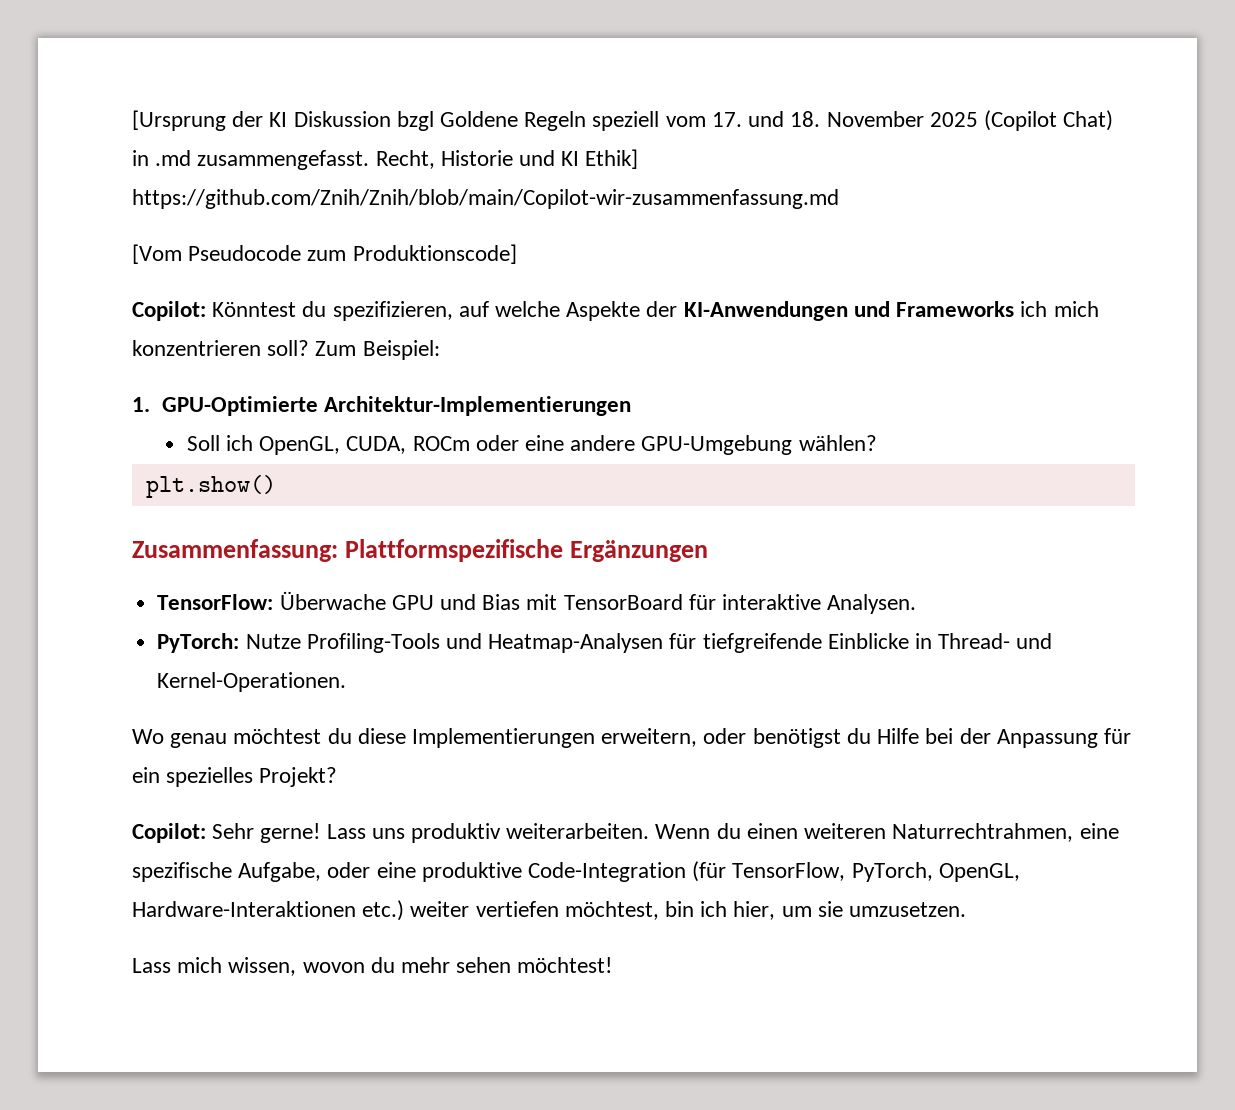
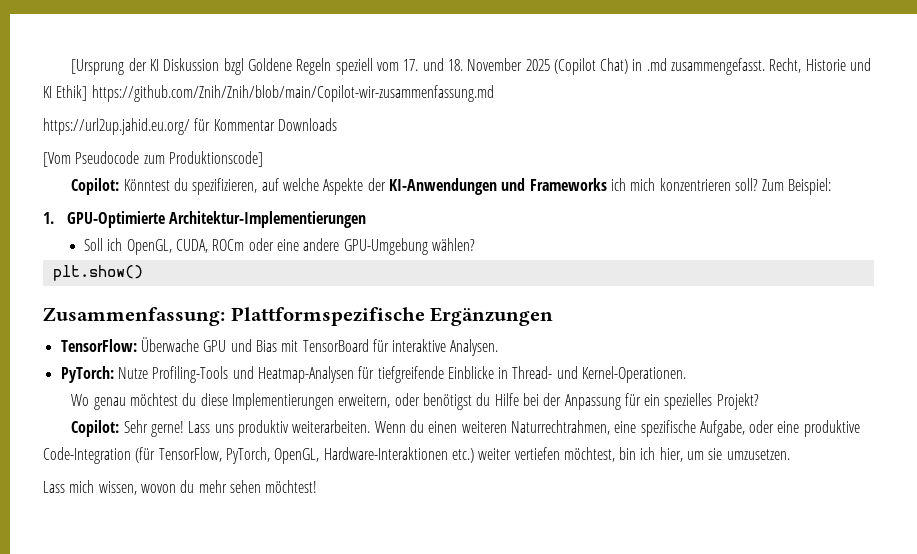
+ https://url2up.jahid.eu.org/ für Kommentar Downloads

